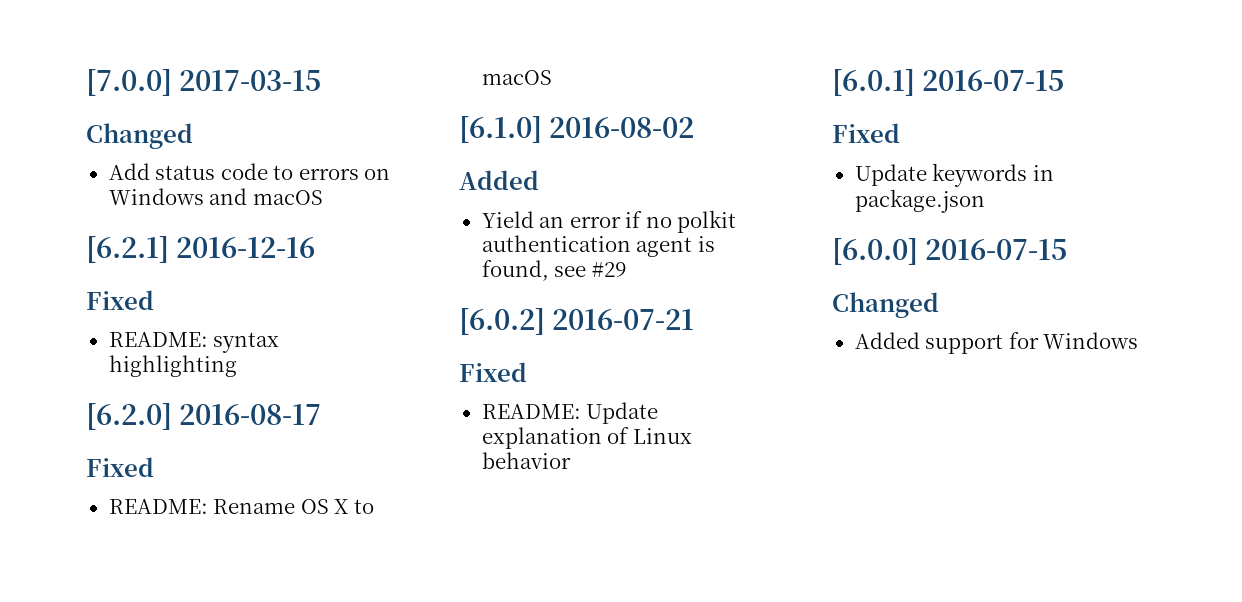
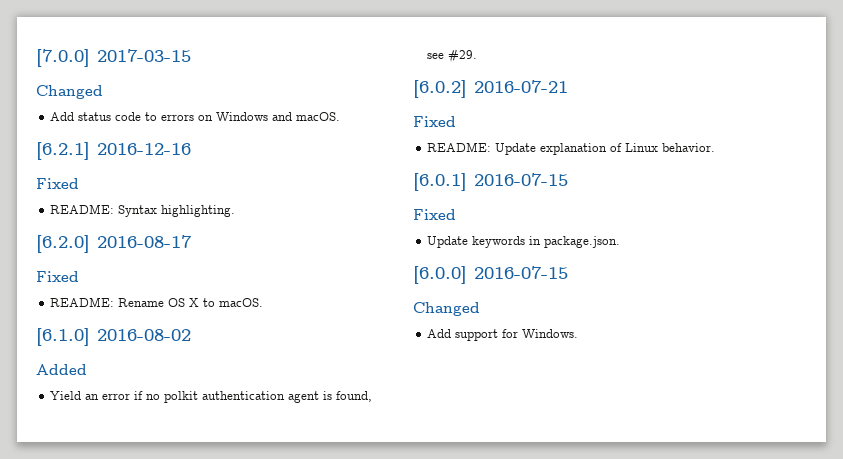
- Add status code to errors on Windows and macOS
+ Add status code to errors on Windows and macOS.
- README: syntax highlighting
+ README: Syntax highlighting.
- README: Rename OS X to macOS
+ README: Rename OS X to macOS.
- Yield an error if no polkit authentication agent is found, see #29
+ Yield an error if no polkit authentication agent is found, see #29.
- README: Update explanation of Linux behavior
+ README: Update explanation of Linux behavior.
- Update keywords in package.json
+ Update keywords in package.json.
- Added support for Windows
+ Add support for Windows.

